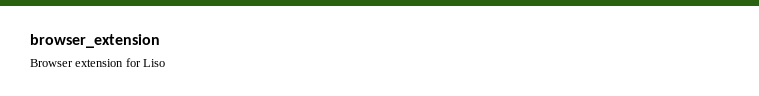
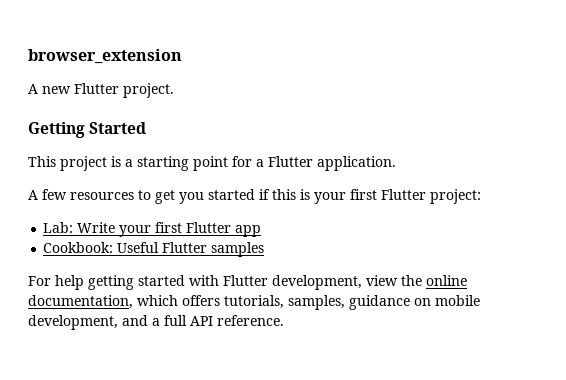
- Browser extension for Liso
+ A new Flutter project.
+ Getting Started
+ This project is a starting point for a Flutter application.
+ A few resources to get you started if this is your first Flutter project:
+ Lab: Write your first Flutter app
+ Cookbook: Useful Flutter samples
+ For help getting started with Flutter development, view the online documentation, which offers tutorials, samples, guidance on mobile development, and a full API reference.

